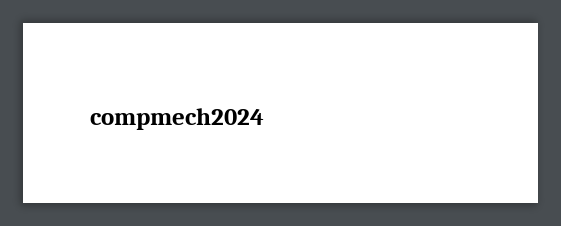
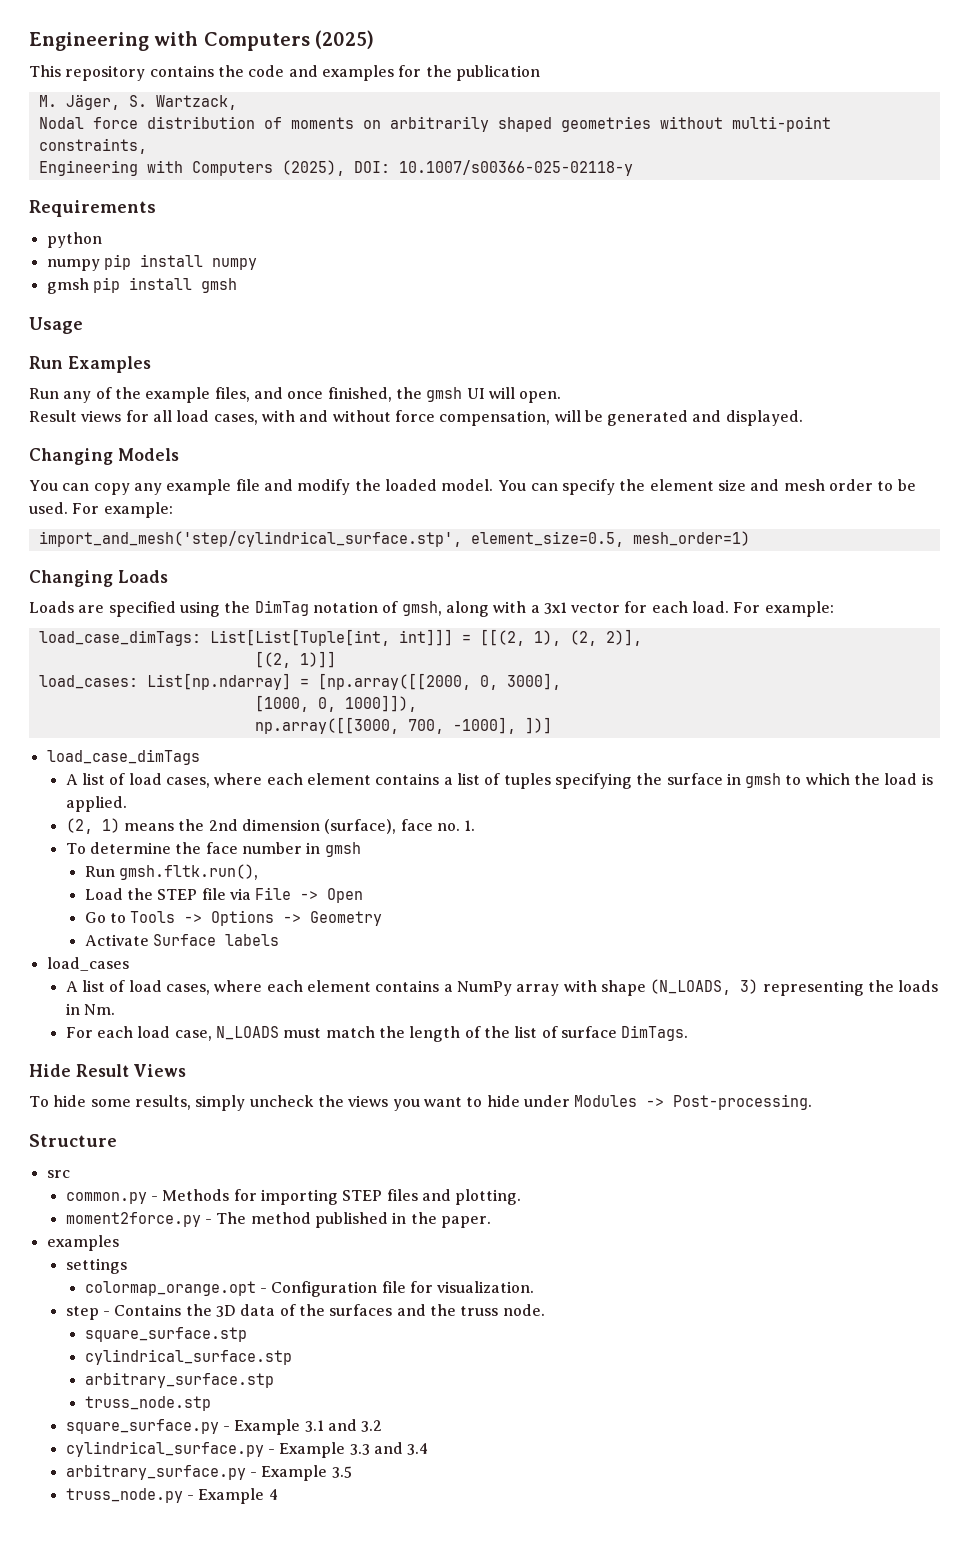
- compmech2024
+ Engineering with Computers (2025)
+ This repository contains the code and examples for the publication
+ M. Jäger, S. Wartzack,
+ Nodal force distribution of moments on arbitrarily shaped geometries without multi-point constraints,
+ Engineering with Computers (2025), DOI: 10.1007/s00366-025-02118-y
+ Requirements
+ python
+ numpy pip install numpy
+ gmsh pip install gmsh
+ Usage
+ Run Examples
+ Run any of the example files, and once finished, the gmsh UI will open.
+ Result views for all load cases, with and without force compensation, will be generated and displayed.
+ Changing Models
+ You can copy any example file and modify the loaded model. You can specify the element size and mesh order to be used. For example:
+ import_and_mesh('step/cylindrical_surface.stp', element_size=0.5, mesh_order=1)
+ Changing Loads
+ Loads are specified using the DimTag notation of gmsh, along with a 3x1 vector for each load. For example:
+ load_case_dimTags: List[List[Tuple[int, int]]] = [[(2, 1), (2, 2)],
+ [(2, 1)]]
+ load_cases: List[np.ndarray] = [np.array([[2000, 0, 3000],
+ [1000, 0, 1000]]),
+ np.array([[3000, 700, -1000], ])]
+ load_case_dimTags
+ A list of load cases, where each element contains a list of tuples specifying the surface in gmsh to which the load is applied.
+ (2, 1) means the 2nd dimension (surface), face no. 1.
+ To determine the face number in gmsh
+ Run gmsh.fltk.run(),
+ Load the STEP file via File -> Open
+ Go to Tools -> Options -> Geometry
+ Activate Surface labels
+ load_cases
+ A list of load cases, where each element contains a NumPy array with shape (N_LOADS, 3) representing the loads in Nm.
+ For each load case, N_LOADS must match the length of the list of surface DimTags.
+ Hide Result Views
+ To hide some results, simply uncheck the views you want to hide under Modules -> Post-processing.
+ Structure
+ src
+ common.py - Methods for importing STEP files and plotting.
+ moment2force.py - The method published in the paper.
+ examples
+ settings
+ colormap_orange.opt - Configuration file for visualization.
+ step - Contains the 3D data of the surfaces and the truss node.
+ square_surface.stp
+ cylindrical_surface.stp
+ arbitrary_surface.stp
+ truss_node.stp
+ square_surface.py - Example 3.1 and 3.2
+ cylindrical_surface.py - Example 3.3 and 3.4
+ arbitrary_surface.py - Example 3.5
+ truss_node.py - Example 4

